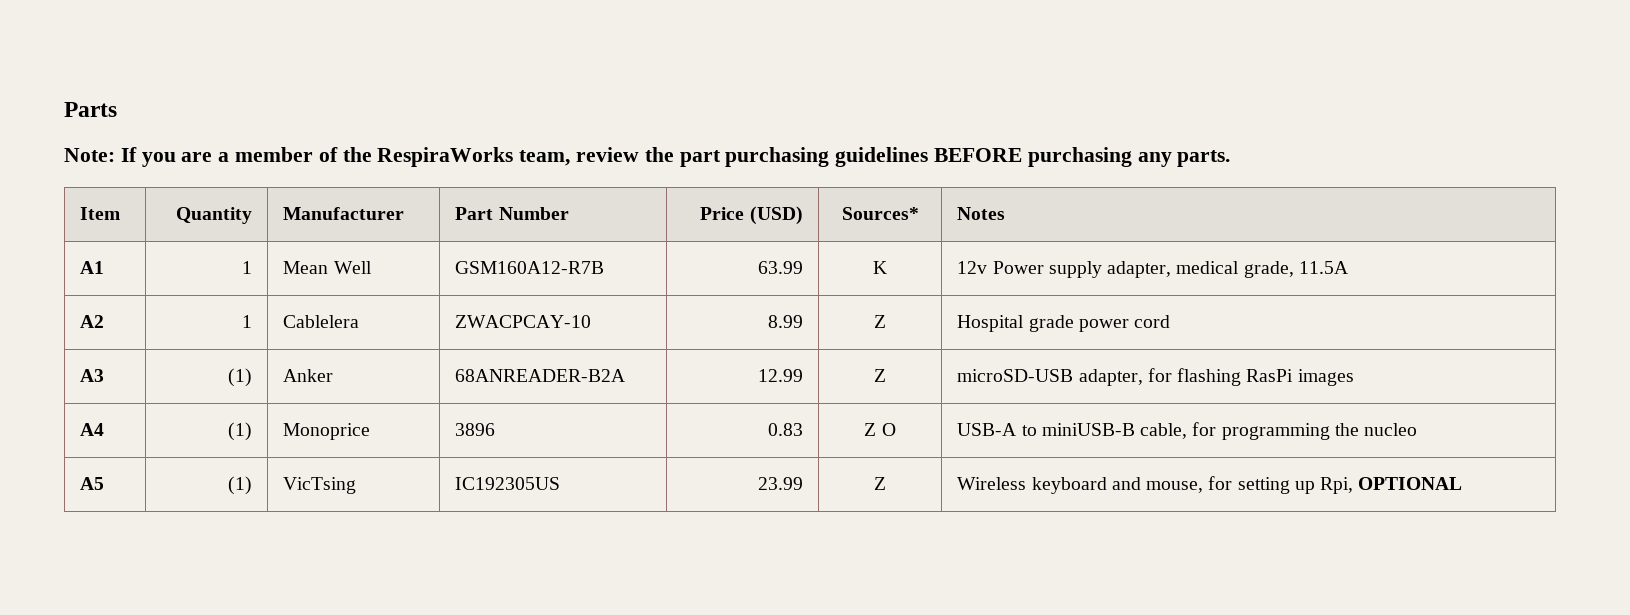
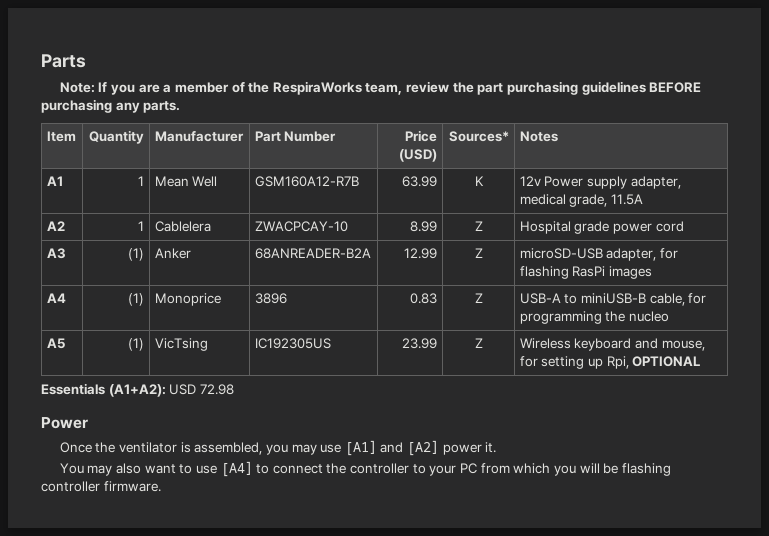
- A4 | (1) | Monoprice | 3896 | 0.83 | Z O | USB-A to miniUSB-B cable, for programming the nucleo
+ A4 | (1) | Monoprice | 3896 | 0.83 | Z | USB-A to miniUSB-B cable, for programming the nucleo
+ Essentials (A1+A2): USD 72.98
+ Power
+ Once the ventilator is assembled, you may use [A1] and [A2] power it.
+ You may also want to use [A4] to connect the controller to your PC from which you will be flashing controller firmware.

